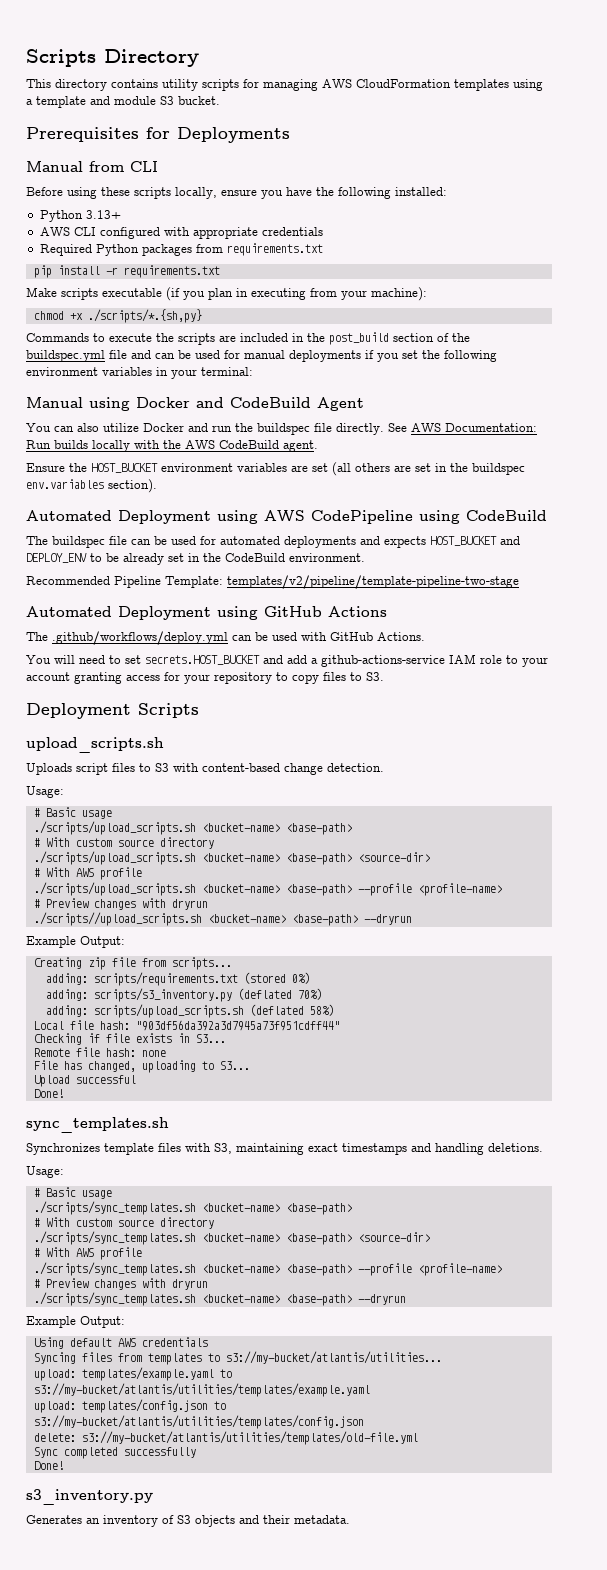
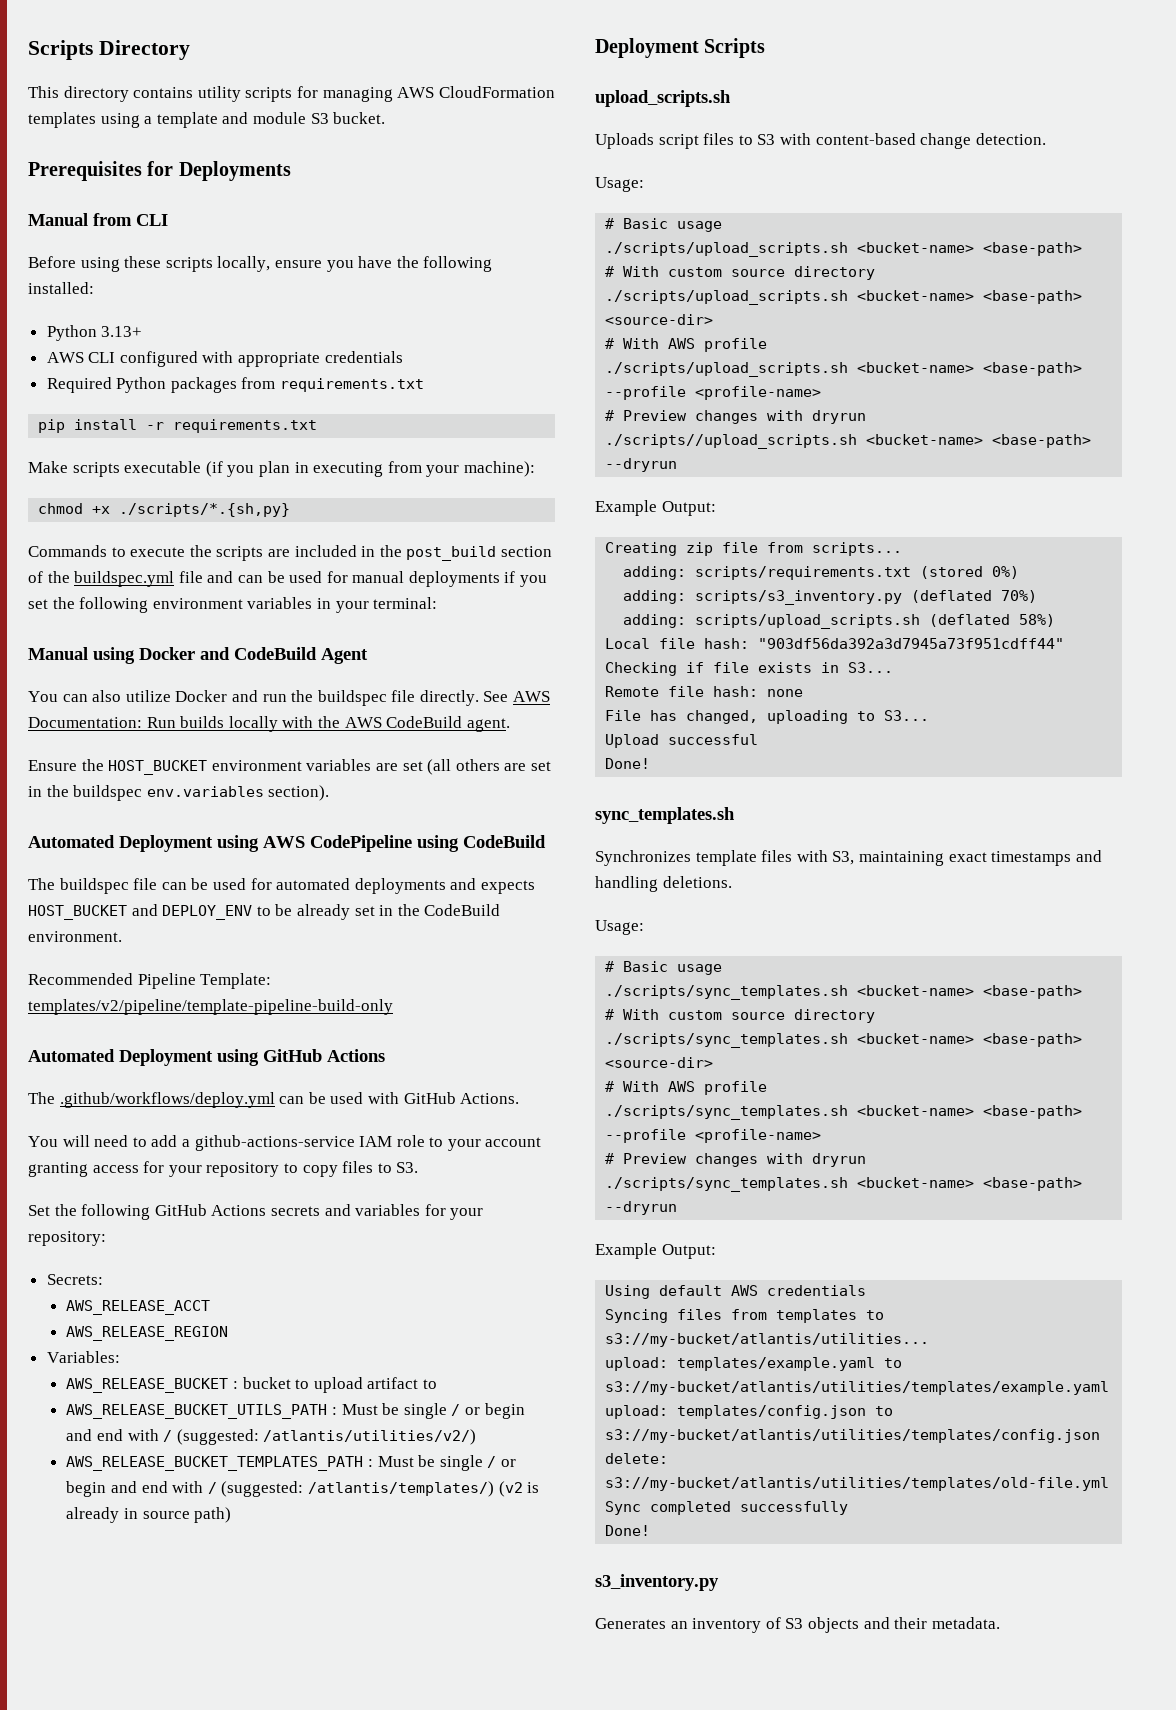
- Recommended Pipeline Template: templates/v2/pipeline/template-pipeline-two-stage
+ Recommended Pipeline Template: templates/v2/pipeline/template-pipeline-build-only
- You will need to set secrets.HOST_BUCKET and add a github-actions-service IAM role to your account granting access for your repository to copy files to S3.
+ You will need to add a github-actions-service IAM role to your account granting access for your repository to copy files to S3.
+ Set the following GitHub Actions secrets and variables for your repository:
+ Secrets:
+ AWS_RELEASE_ACCT
+ AWS_RELEASE_REGION
+ Variables:
+ AWS_RELEASE_BUCKET : bucket to upload artifact to
+ AWS_RELEASE_BUCKET_UTILS_PATH : Must be single / or begin and end with / (suggested: /atlantis/utilities/v2/)
+ AWS_RELEASE_BUCKET_TEMPLATES_PATH : Must be single / or begin and end with / (suggested: /atlantis/templates/) (v2 is already in source path)

